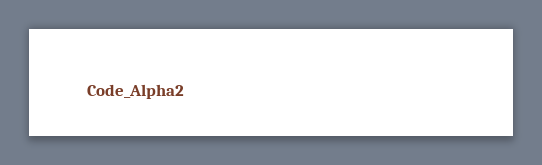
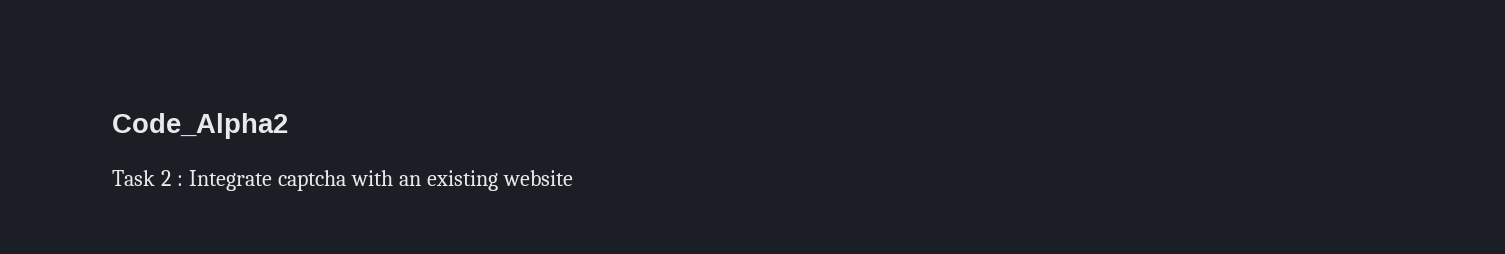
+ Task 2 : Integrate captcha with an existing website

